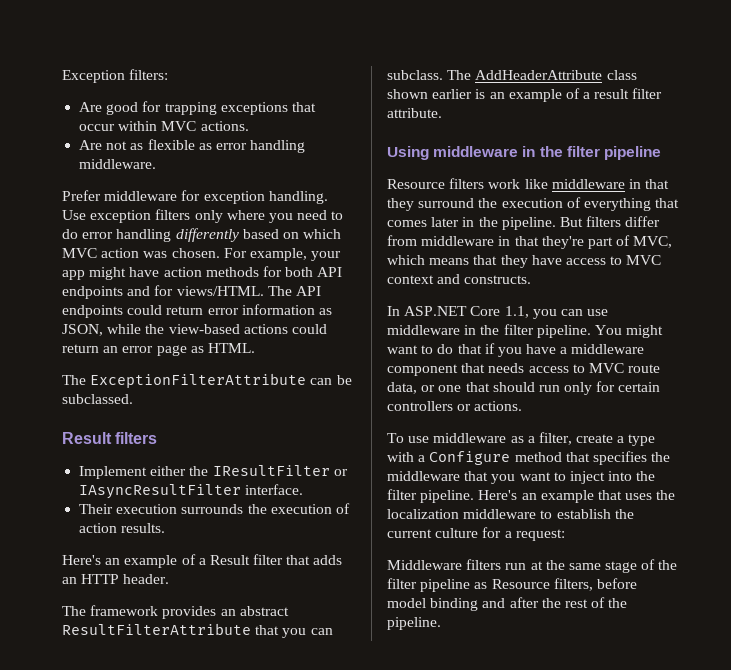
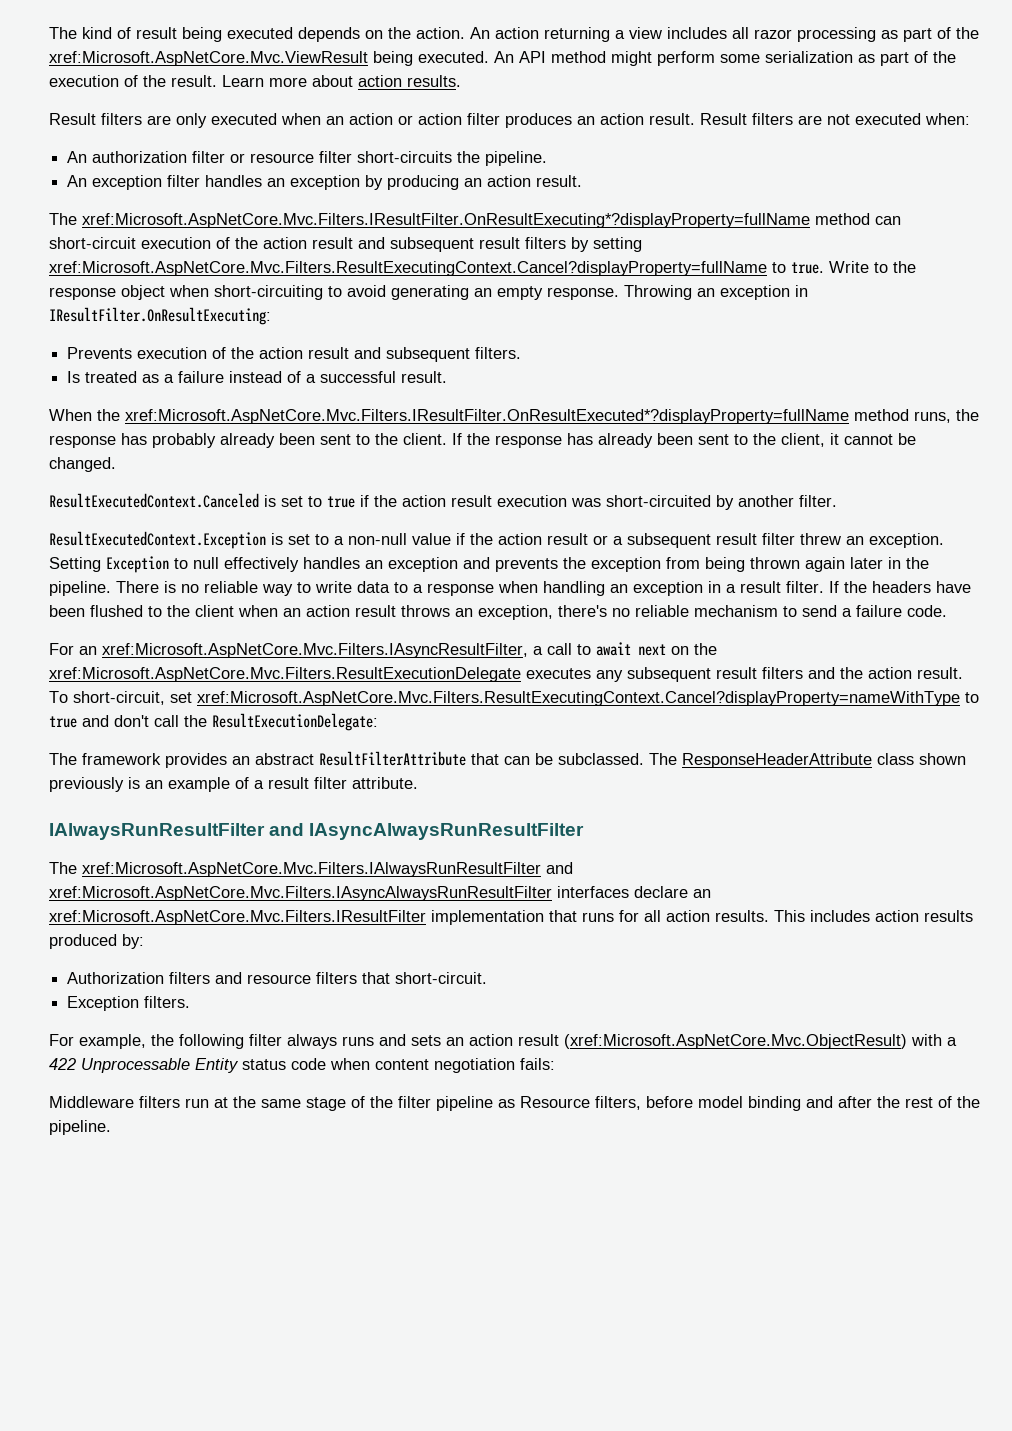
- Exception filters:
- Are good for trapping exceptions that occur within MVC actions.
- Are not as flexible as error handling middleware.
- Prefer middleware for exception handling. Use exception filters only where you need to do error handling differently based on which MVC action was chosen. For example, your app might have action methods for both API endpoints and for views/HTML. The API endpoints could return error information as JSON, while the view-based actions could return an error page as HTML.
- The ExceptionFilterAttribute can be subclassed.
- Result filters
- Implement either the IResultFilter or IAsyncResultFilter interface.
- Their execution surrounds the execution of action results.
- Here's an example of a Result filter that adds an HTTP header.
+ The kind of result being executed depends on the action. An action returning a view includes all razor processing as part of the xref:Microsoft.AspNetCore.Mvc.ViewResult being executed. An API method might perform some serialization as part of the execution of the result. Learn more about action results.
+ Result filters are only executed when an action or action filter produces an action result. Result filters are not executed when:
+ An authorization filter or resource filter short-circuits the pipeline.
+ An exception filter handles an exception by producing an action result.
+ The xref:Microsoft.AspNetCore.Mvc.Filters.IResultFilter.OnResultExecuting*?displayProperty=fullName method can short-circuit execution of the action result and subsequent result filters by setting xref:Microsoft.AspNetCore.Mvc.Filters.ResultExecutingContext.Cancel?displayProperty=fullName to true. Write to the response object when short-circuiting to avoid generating an empty response. Throwing an exception in IResultFilter.OnResultExecuting:
+ Prevents execution of the action result and subsequent filters.
+ Is treated as a failure instead of a successful result.
+ When the xref:Microsoft.AspNetCore.Mvc.Filters.IResultFilter.OnResultExecuted*?displayProperty=fullName method runs, the response has probably already been sent to the client. If the response has already been sent to the client, it cannot be changed.
+ ResultExecutedContext.Canceled is set to true if the action result execution was short-circuited by another filter.
+ ResultExecutedContext.Exception is set to a non-null value if the action result or a subsequent result filter threw an exception. Setting Exception to null effectively handles an exception and prevents the exception from being thrown again later in the pipeline. There is no reliable way to write data to a response when handling an exception in a result filter. If the headers have been flushed to the client when an action result throws an exception, there's no reliable mechanism to send a failure code.
+ For an xref:Microsoft.AspNetCore.Mvc.Filters.IAsyncResultFilter, a call to await next on the xref:Microsoft.AspNetCore.Mvc.Filters.ResultExecutionDelegate executes any subsequent result filters and the action result. To short-circuit, set xref:Microsoft.AspNetCore.Mvc.Filters.ResultExecutingContext.Cancel?displayProperty=nameWithType to true and don't call the ResultExecutionDelegate:
- The framework provides an abstract ResultFilterAttribute that you can subclass. The AddHeaderAttribute class shown earlier is an example of a result filter attribute.
+ The framework provides an abstract ResultFilterAttribute that can be subclassed. The ResponseHeaderAttribute class shown previously is an example of a result filter attribute.
- Using middleware in the filter pipeline
- Resource filters work like middleware in that they surround the execution of everything that comes later in the pipeline. But filters differ from middleware in that they're part of MVC, which means that they have access to MVC context and constructs.
- In ASP.NET Core 1.1, you can use middleware in the filter pipeline. You might want to do that if you have a middleware component that needs access to MVC route data, or one that should run only for certain controllers or actions.
- To use middleware as a filter, create a type with a Configure method that specifies the middleware that you want to inject into the filter pipeline. Here's an example that uses the localization middleware to establish the current culture for a request:
+ IAlwaysRunResultFilter and IAsyncAlwaysRunResultFilter
+ The xref:Microsoft.AspNetCore.Mvc.Filters.IAlwaysRunResultFilter and xref:Microsoft.AspNetCore.Mvc.Filters.IAsyncAlwaysRunResultFilter interfaces declare an xref:Microsoft.AspNetCore.Mvc.Filters.IResultFilter implementation that runs for all action results. This includes action results produced by:
+ Authorization filters and resource filters that short-circuit.
+ Exception filters.
+ For example, the following filter always runs and sets an action result (xref:Microsoft.AspNetCore.Mvc.ObjectResult) with a 422 Unprocessable Entity status code when content negotiation fails:

